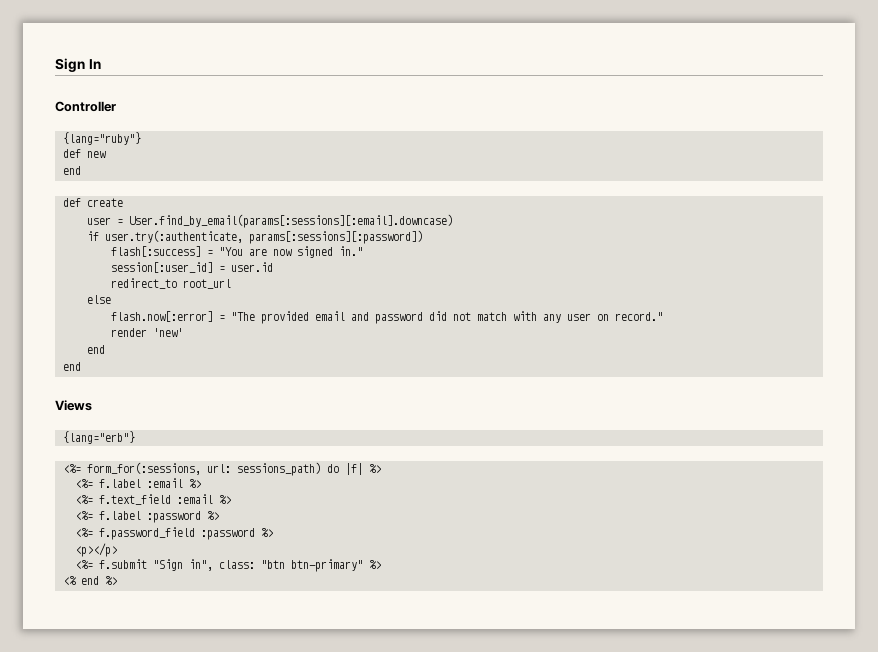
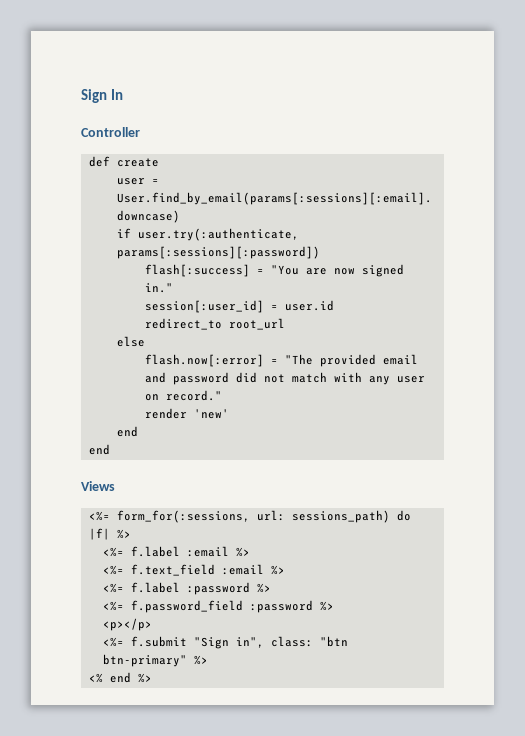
- {lang="ruby"}
- def new
- end
- {lang="erb"}

